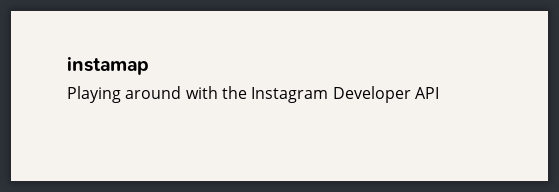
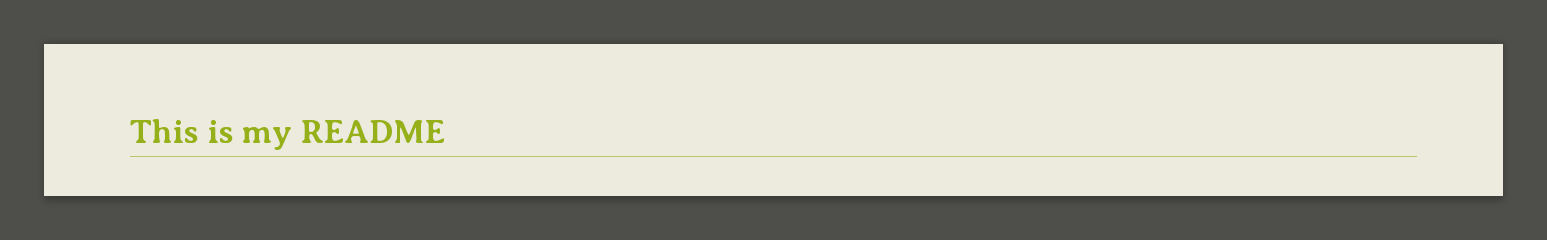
- instamap
- Playing around with the Instagram Developer API
+ This is my README

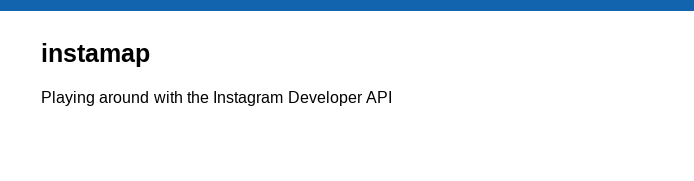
- This is my README
+ instamap
+ Playing around with the Instagram Developer API

